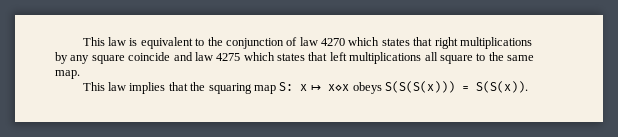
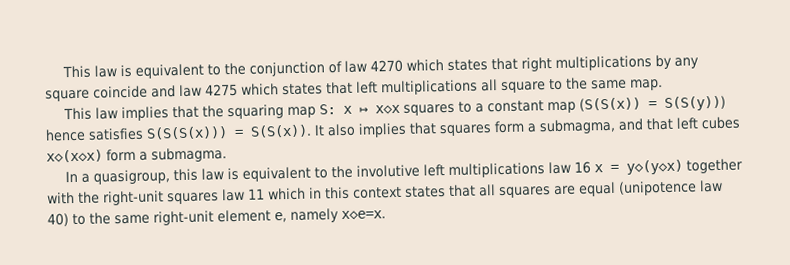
- This law implies that the squaring map S: x ↦ x◇x obeys S(S(S(x))) = S(S(x)).
+ This law implies that the squaring map S: x ↦ x◇x squares to a constant map (S(S(x)) = S(S(y))) hence satisfies S(S(S(x))) = S(S(x)). It also implies that squares form a submagma, and that left cubes x◇(x◇x) form a submagma.
+ In a quasigroup, this law is equivalent to the involutive left multiplications law 16 x = y◇(y◇x) together with the right-unit squares law 11 which in this context states that all squares are equal (unipotence law 40) to the same right-unit element e, namely x◇e=x.

